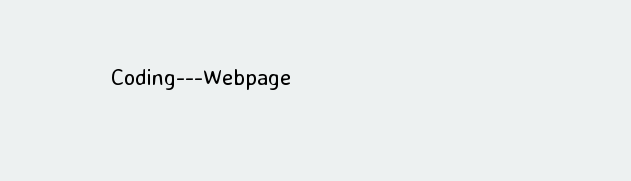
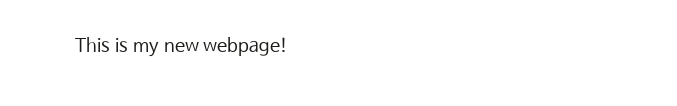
- Coding---Webpage
+ This is my new webpage!

